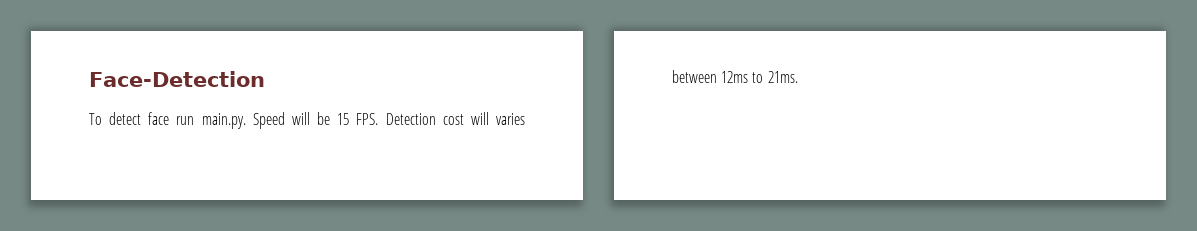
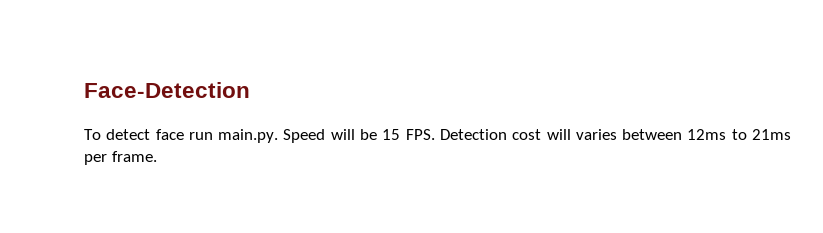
- To detect face run main.py. Speed will be 15 FPS. Detection cost will varies between 12ms to 21ms.
+ To detect face run main.py. Speed will be 15 FPS. Detection cost will varies between 12ms to 21ms per frame.

